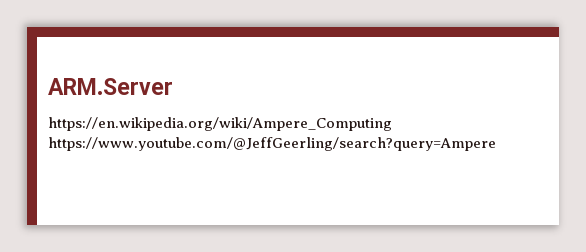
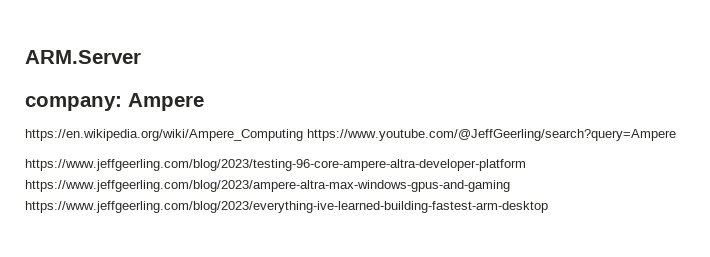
+ company: Ampere
+ https://www.jeffgeerling.com/blog/2023/testing-96-core-ampere-altra-developer-platform https://www.jeffgeerling.com/blog/2023/ampere-altra-max-windows-gpus-and-gaming https://www.jeffgeerling.com/blog/2023/everything-ive-learned-building-fastest-arm-desktop

